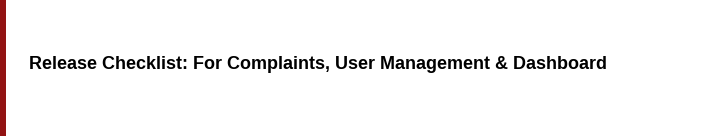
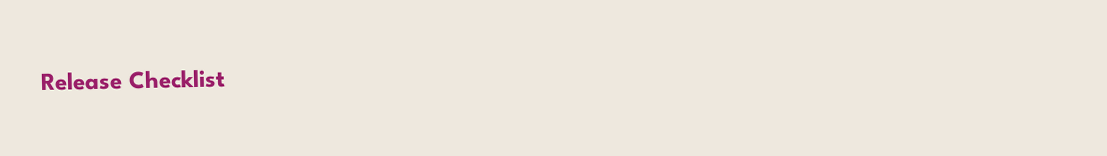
- Release Checklist: For Complaints, User Management & Dashboard
+ Release Checklist

